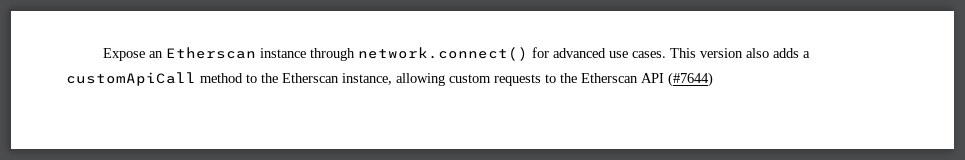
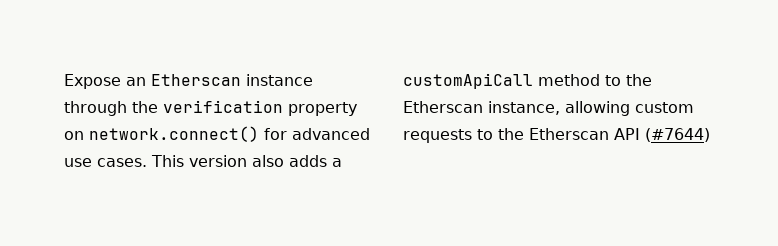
- Expose an Etherscan instance through network.connect() for advanced use cases.
+ Expose an Etherscan instance through the verification property on network.connect() for advanced use cases.

